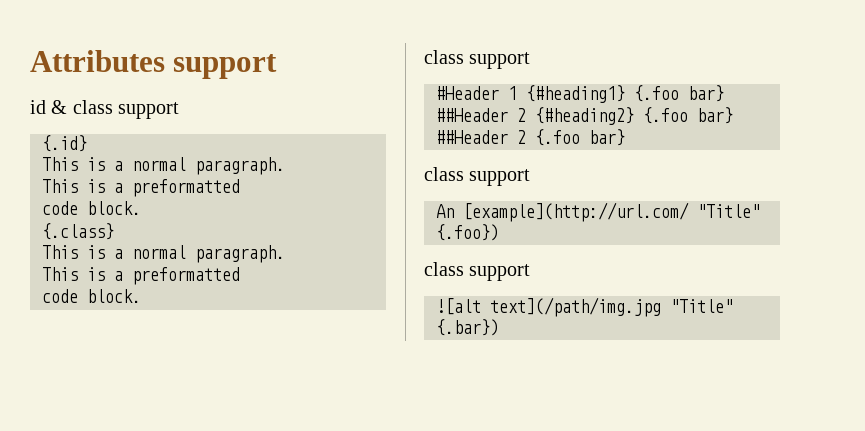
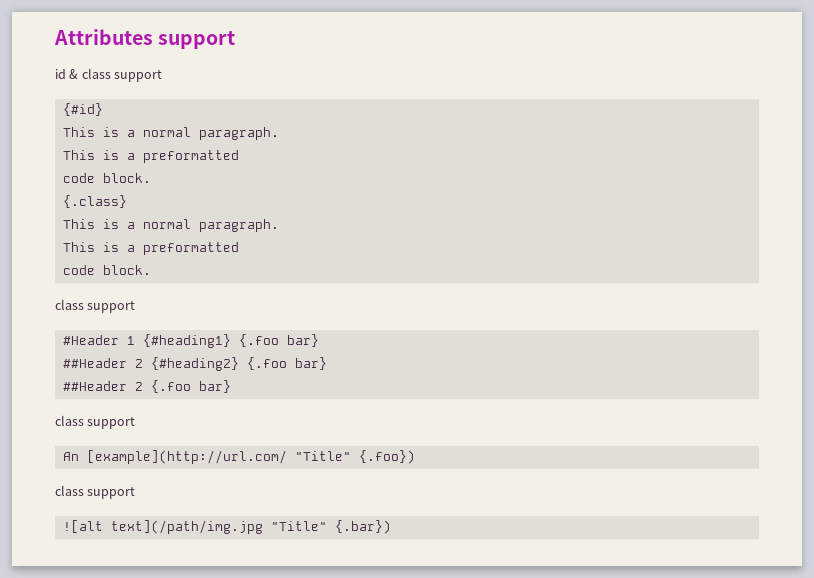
- {.id}
+ {#id}

